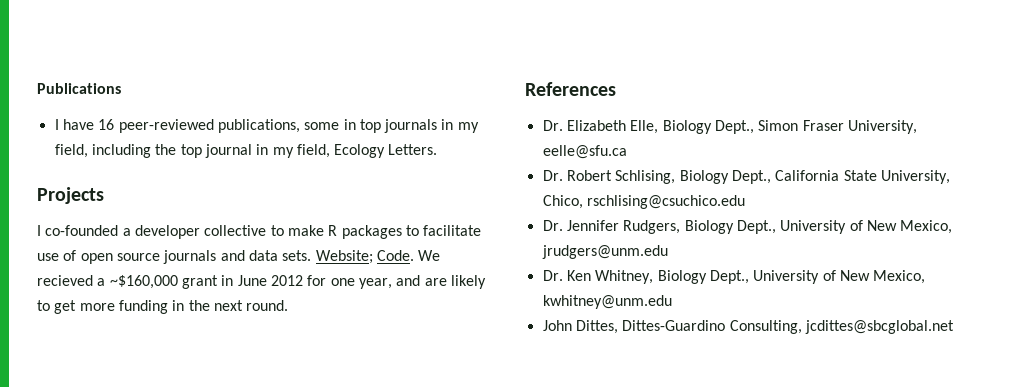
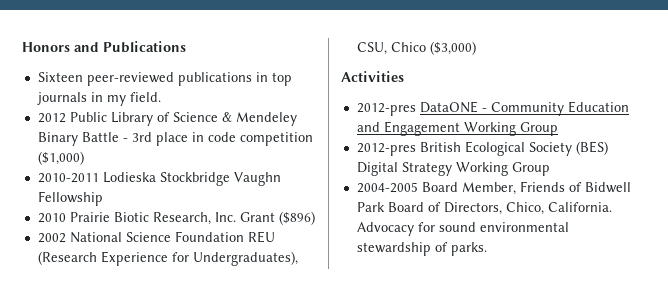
- Publications
+ Honors and Publications
- I have 16 peer-reviewed publications, some in top journals in my field, including the top journal in my field, Ecology Letters.
- Projects
- I co-founded a developer collective to make R packages to facilitate use of open source journals and data sets. Website; Code. We recieved a ~$160,000 grant in June 2012 for one year, and are likely to get more funding in the next round.
- References
- Dr. Elizabeth Elle, Biology Dept., Simon Fraser University, eelle@sfu.ca
- Dr. Robert Schlising, Biology Dept., California State University, Chico, rschlising@csuchico.edu
- Dr. Jennifer Rudgers, Biology Dept., University of New Mexico, jrudgers@unm.edu
- Dr. Ken Whitney, Biology Dept., University of New Mexico, kwhitney@unm.edu
- John Dittes, Dittes-Guardino Consulting, jcdittes@sbcglobal.net
+ Sixteen peer-reviewed publications in top journals in my field.
+ 2012 Public Library of Science & Mendeley Binary Battle - 3rd place in code competition ($1,000)
+ 2010-2011 Lodieska Stockbridge Vaughn Fellowship
+ 2010 Prairie Biotic Research, Inc. Grant ($896)
+ 2002 National Science Foundation REU (Research Experience for Undergraduates), CSU, Chico ($3,000)
+ Activities
+ 2012-pres DataONE - Community Education and Engagement Working Group
+ 2012-pres British Ecological Society (BES) Digital Strategy Working Group
+ 2004-2005 Board Member, Friends of Bidwell Park Board of Directors, Chico, California. Advocacy for sound environmental stewardship of parks.

